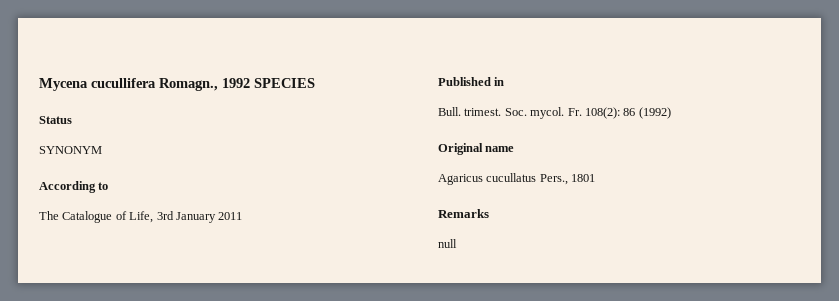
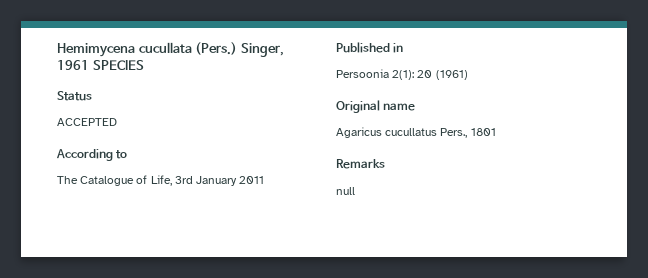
- Mycena cucullifera Romagn., 1992 SPECIES
+ Hemimycena cucullata (Pers.) Singer, 1961 SPECIES
- SYNONYM
+ ACCEPTED
- Bull. trimest. Soc. mycol. Fr. 108(2): 86 (1992)
+ Persoonia 2(1): 20 (1961)

